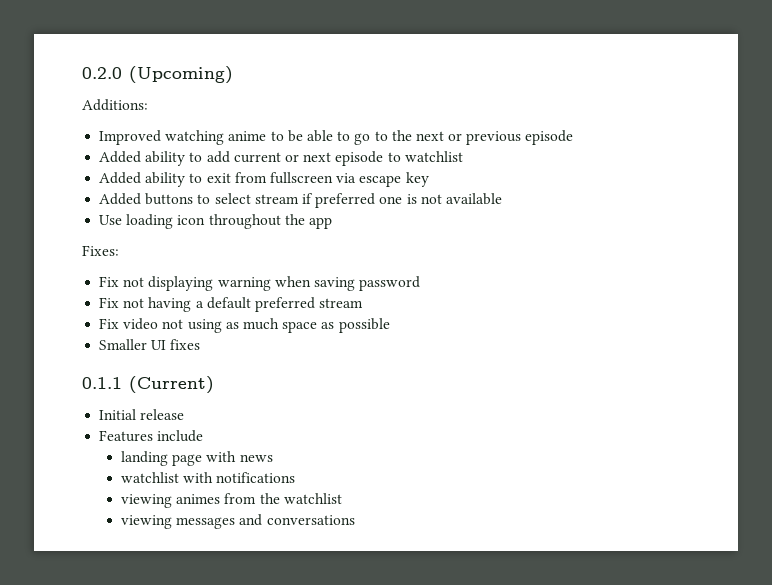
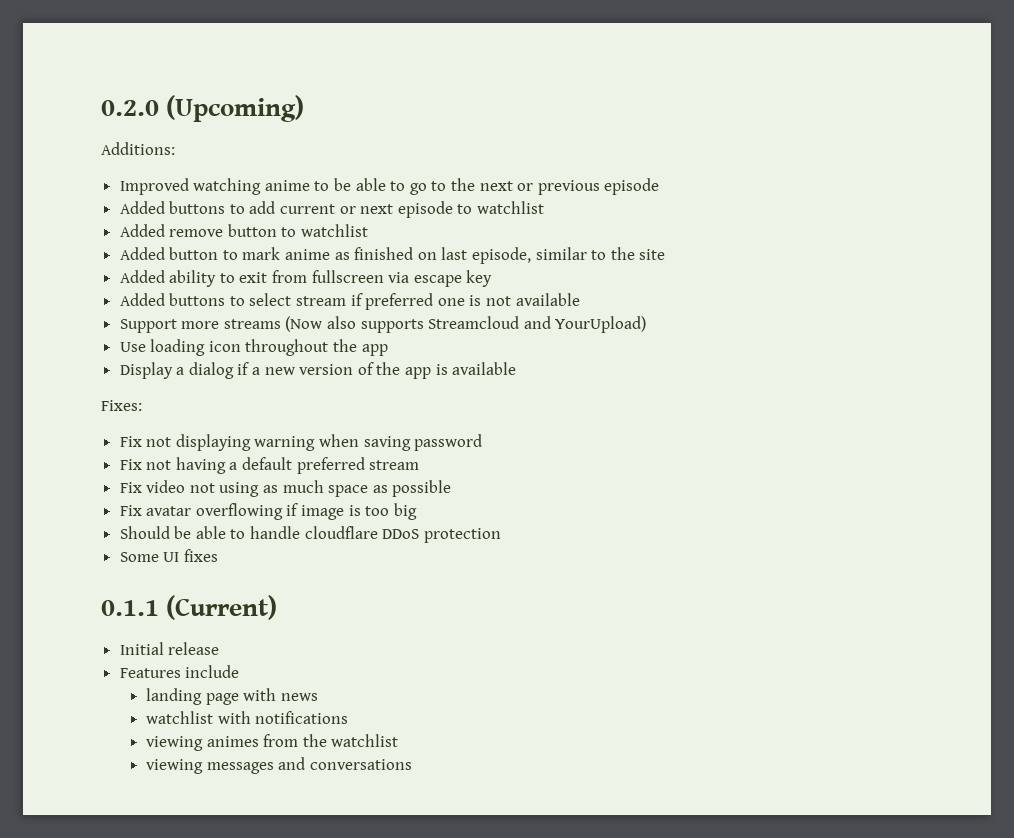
- Added ability to add current or next episode to watchlist
+ Added buttons to add current or next episode to watchlist
+ Added remove button to watchlist
+ Added button to mark anime as finished on last episode, similar to the site
+ Support more streams (Now also supports Streamcloud and YourUpload)
+ Display a dialog if a new version of the app is available
- Smaller UI fixes
+ Fix avatar overflowing if image is too big
+ Should be able to handle cloudflare DDoS protection
+ Some UI fixes

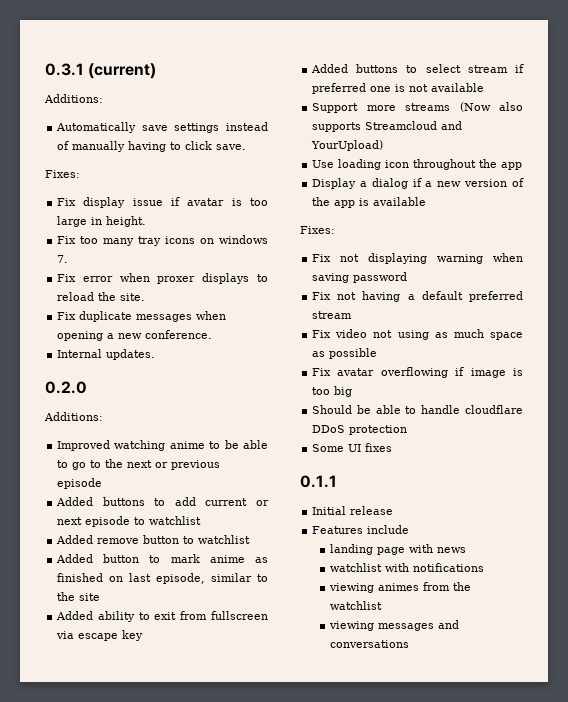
+ 0.3.1 (current)
+ Additions:
+ Automatically save settings instead of manually having to click save.
+ Fixes:
+ Fix display issue if avatar is too large in height.
+ Fix too many tray icons on windows 7.
+ Fix error when proxer displays to reload the site.
+ Fix duplicate messages when opening a new conference.
+ Internal updates.
- 0.2.0 (Upcoming)
+ 0.2.0
- 0.1.1 (Current)
+ 0.1.1

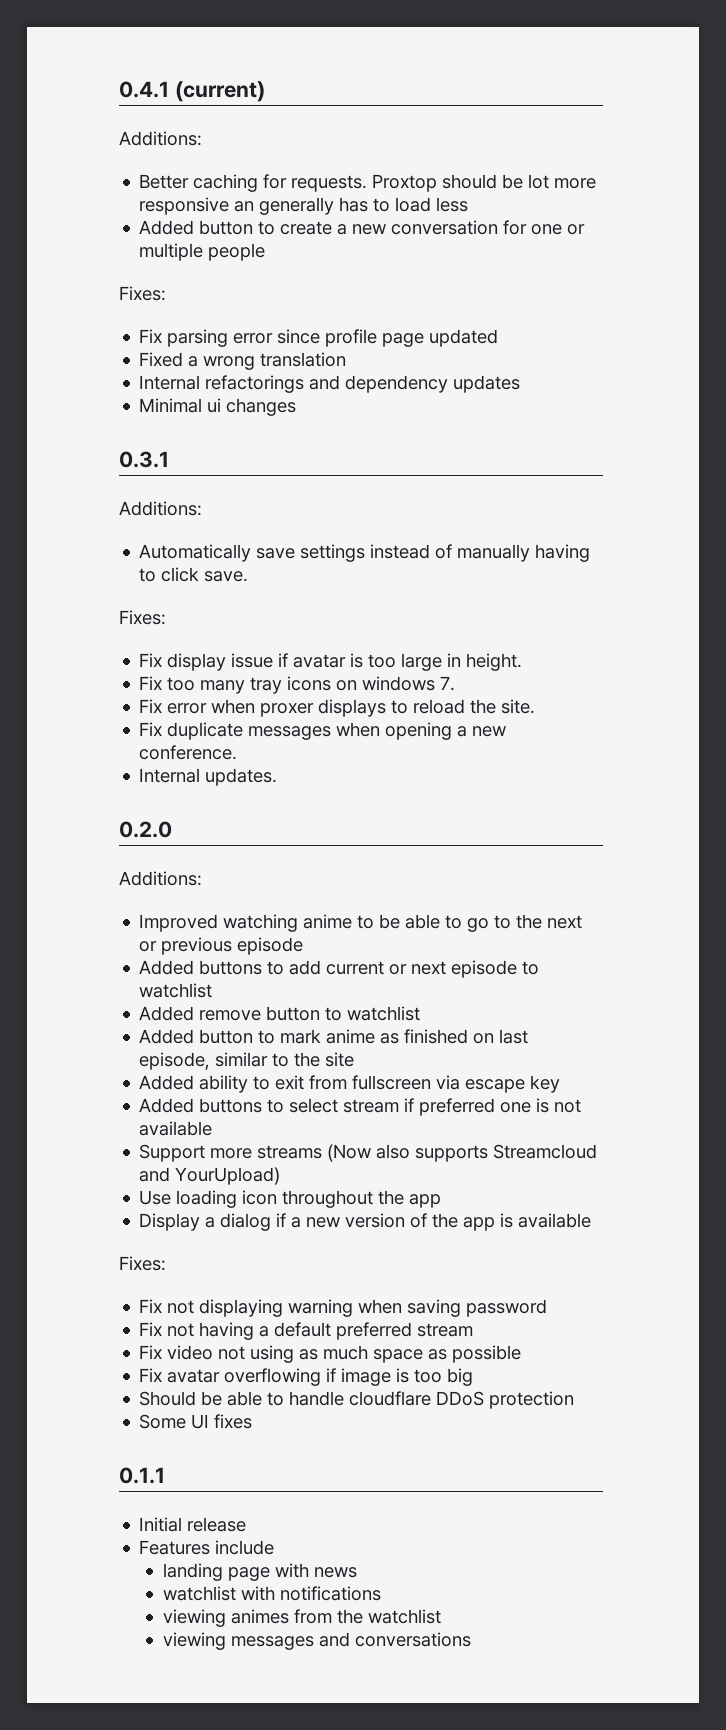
+ 0.4.1 (current)
+ Additions:
+ Better caching for requests. Proxtop should be lot more responsive an generally has to load less
+ Added button to create a new conversation for one or multiple people
+ Fixes:
+ Fix parsing error since profile page updated
+ Fixed a wrong translation
+ Internal refactorings and dependency updates
+ Minimal ui changes
- 0.3.1 (current)
+ 0.3.1

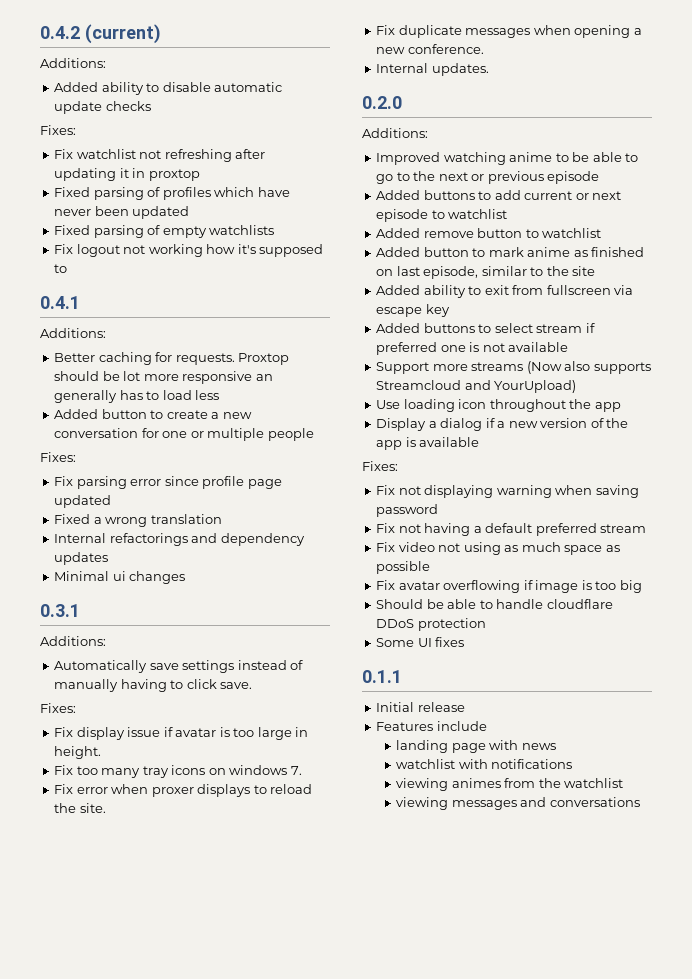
+ 0.4.2 (current)
+ Additions:
+ Added ability to disable automatic update checks
+ Fixes:
+ Fix watchlist not refreshing after updating it in proxtop
+ Fixed parsing of profiles which have never been updated
+ Fixed parsing of empty watchlists
+ Fix logout not working how it's supposed to
- 0.4.1 (current)
+ 0.4.1

